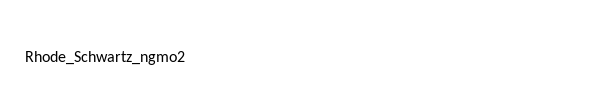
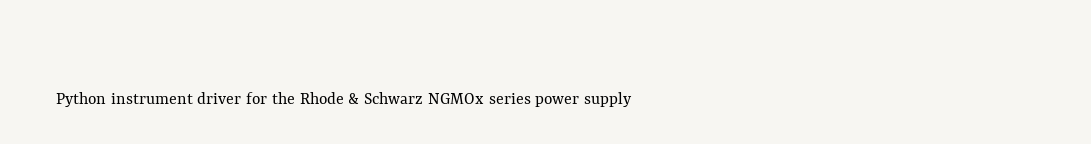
- Rhode_Schwartz_ngmo2
+ Python instrument driver for the Rhode & Schwarz NGMOx series power supply

